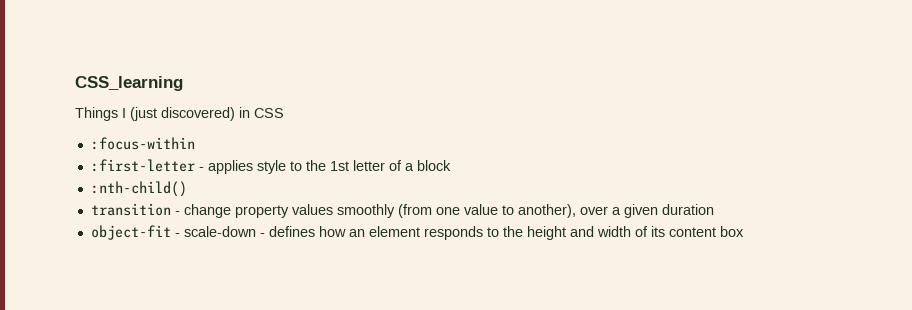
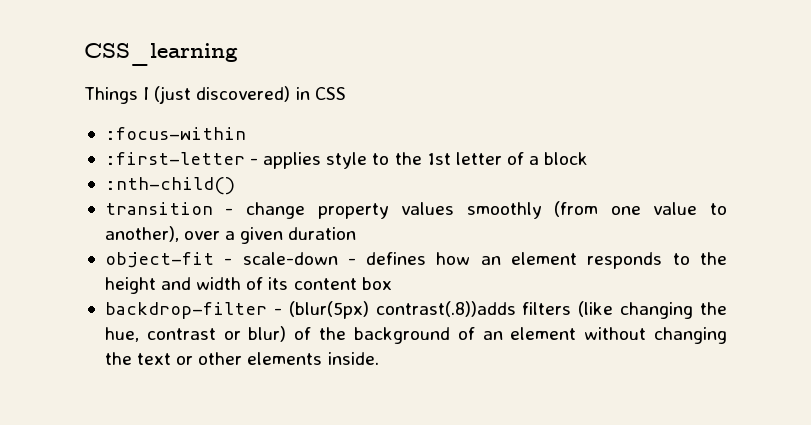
+ backdrop-filter - (blur(5px) contrast(.8))adds filters (like changing the hue, contrast or blur) of the background of an element without changing the text or other elements inside.

